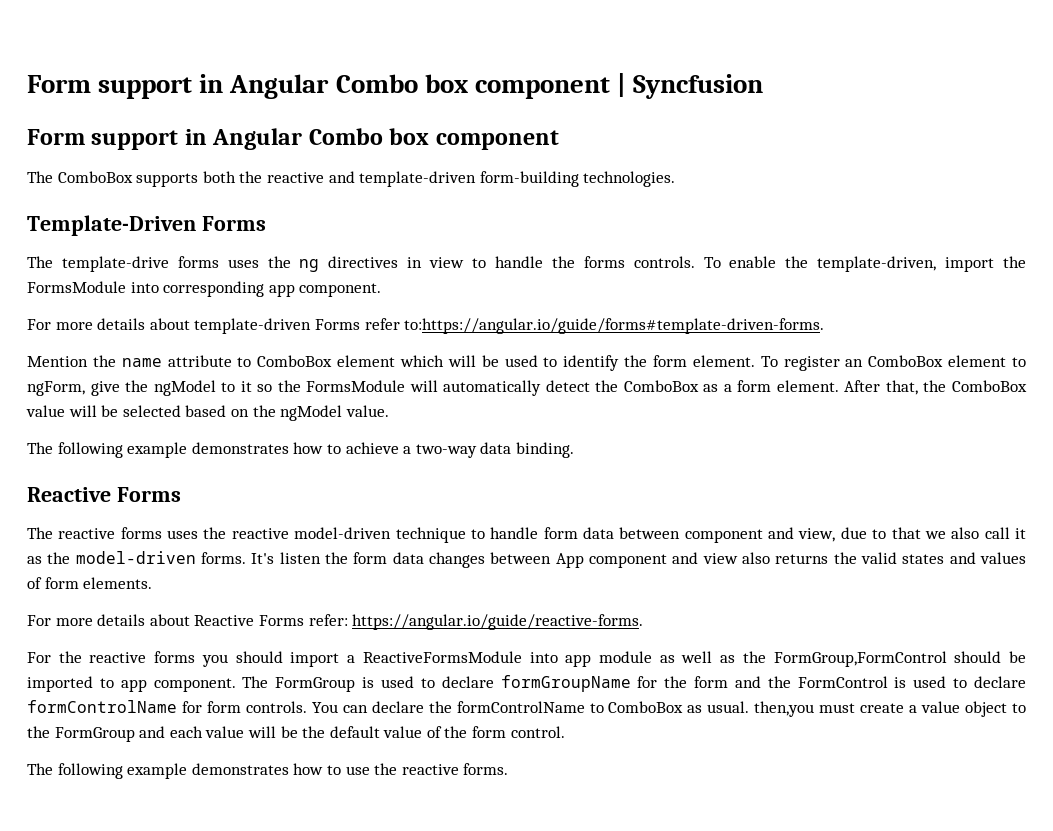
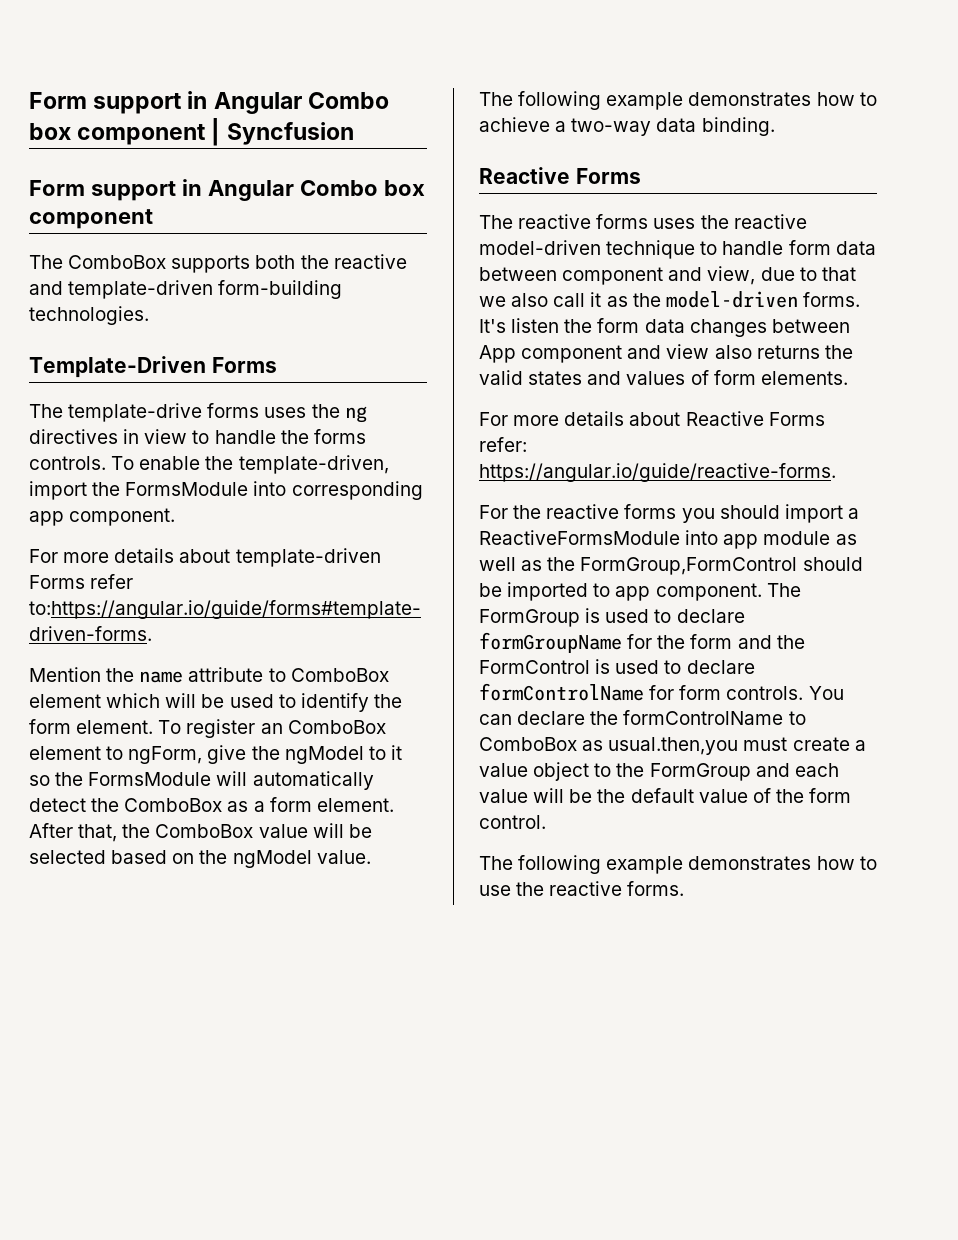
- You can declare the formControlName to ComboBox as usual. then,you must create a value object to the FormGroup and each value will be the default value of the form control.
+ You can declare the formControlName to ComboBox as usual.then,you must create a value object to the FormGroup and each value will be the default value of the form control.

